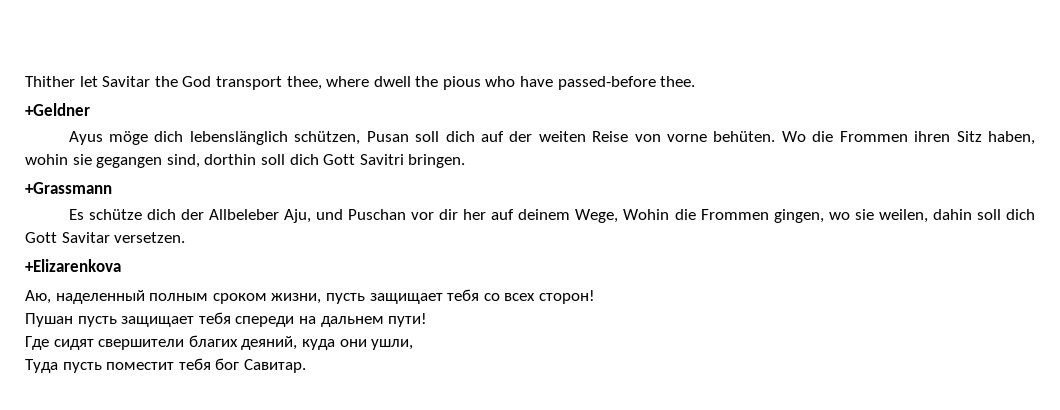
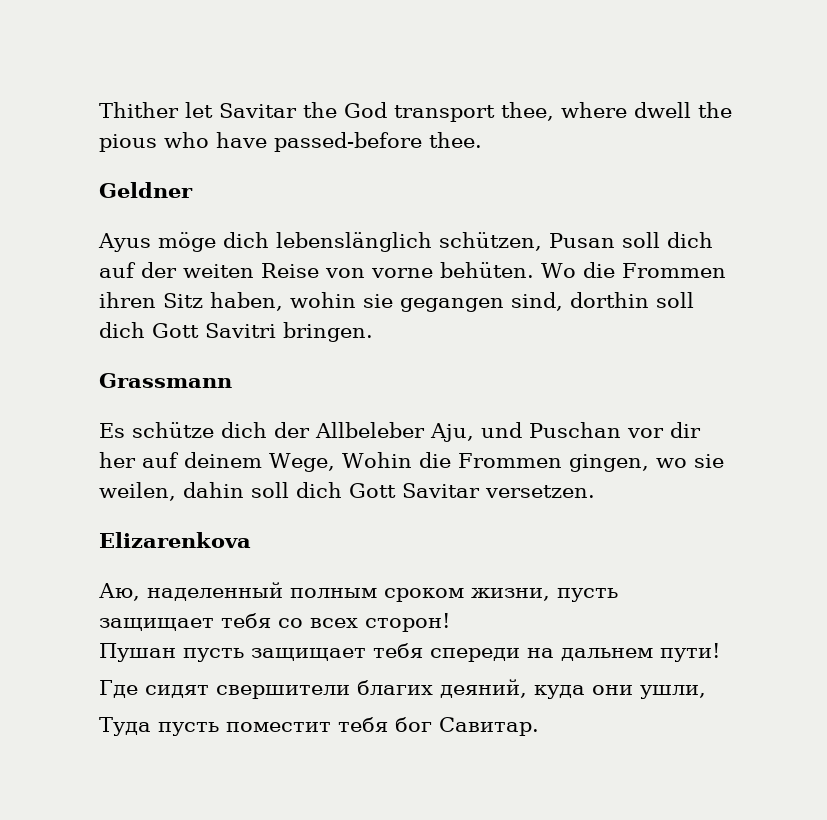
- +Geldner
+ Geldner
- +Grassmann
+ Grassmann
- +Elizarenkova
+ Elizarenkova

